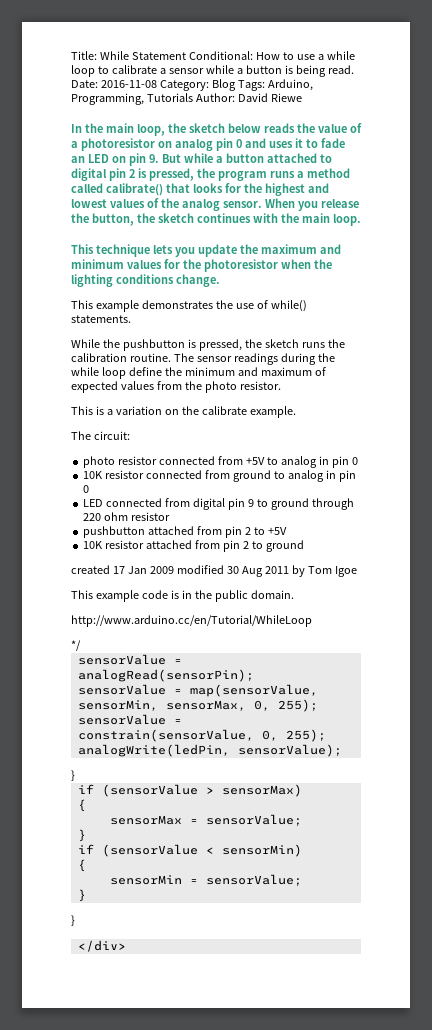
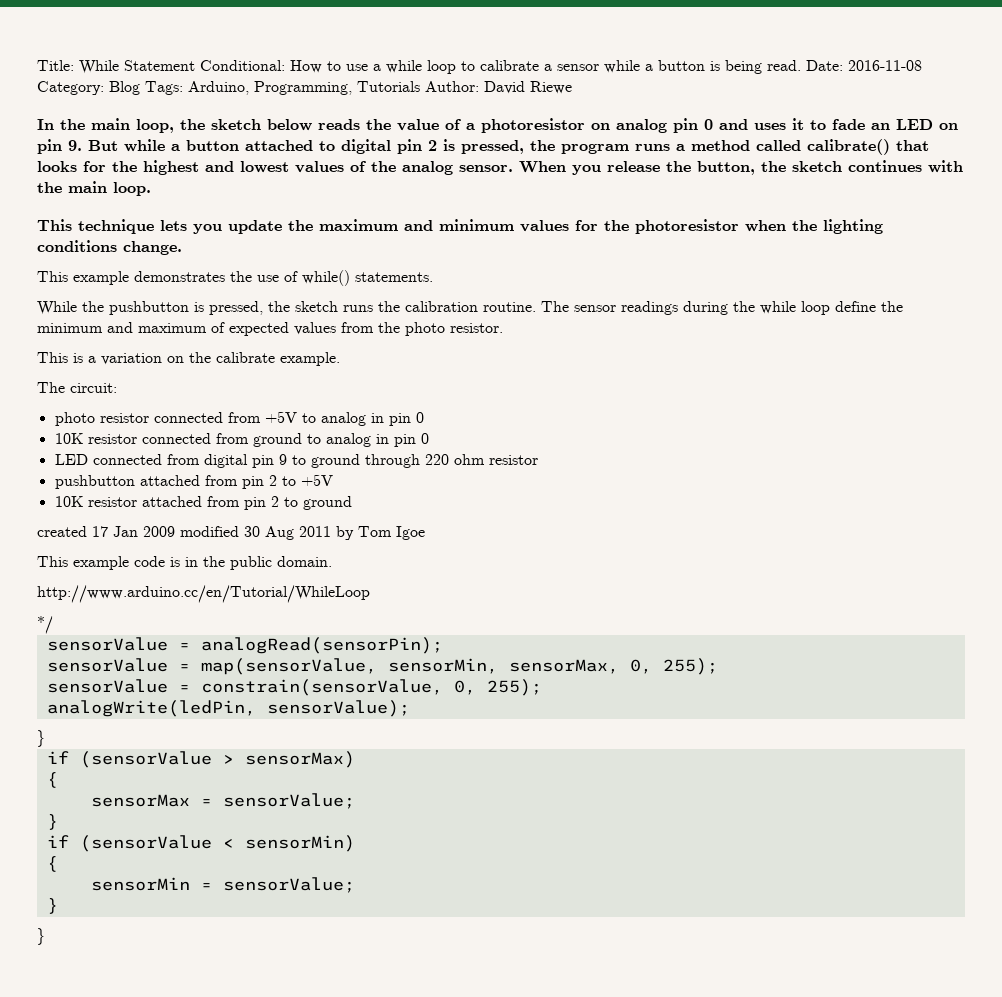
- </div>

